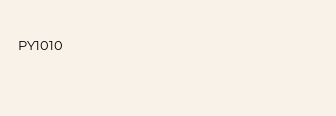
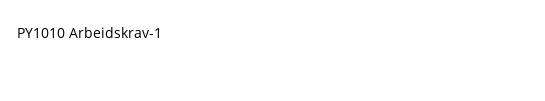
- PY1010
+ PY1010 Arbeidskrav-1

